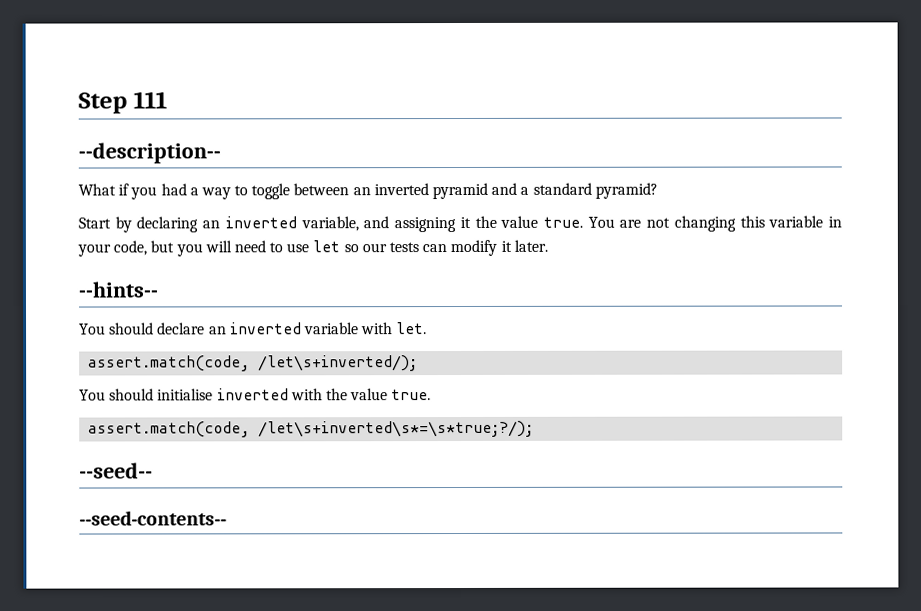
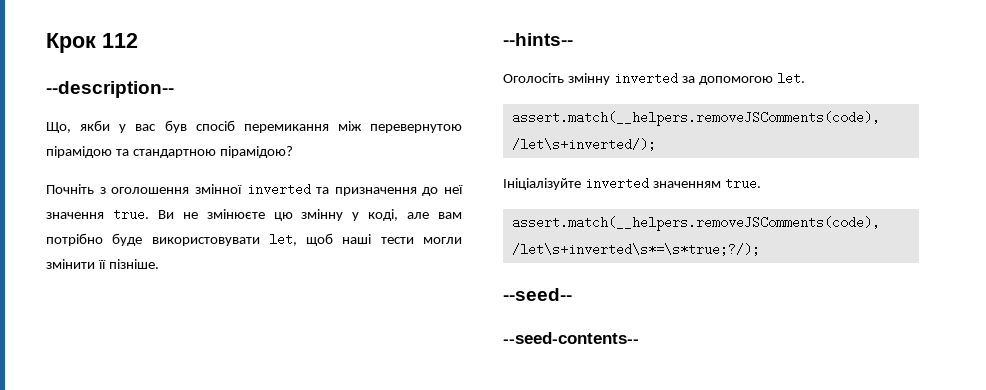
- Step 111
+ Крок 112
- What if you had a way to toggle between an inverted pyramid and a standard pyramid?
- Start by declaring an inverted variable, and assigning it the value true. You are not changing this variable in your code, but you will need to use let so our tests can modify it later.
+ Що, якби у вас був спосіб перемикання між перевернутою пірамідою та стандартною пірамідою?
+ Почніть з оголошення змінної inverted та призначення до неї значення true. Ви не змінюєте цю змінну у коді, але вам потрібно буде використовувати let, щоб наші тести могли змінити її пізніше.
  --hints--
- You should declare an inverted variable with let.
+ Оголосіть змінну inverted за допомогою let.
- assert.match(code, /let\s+inverted/);
+ assert.match(__helpers.removeJSComments(code), /let\s+inverted/);
- You should initialise inverted with the value true.
+ Ініціалізуйте inverted значенням true.
- assert.match(code, /let\s+inverted\s*=\s*true;?/);
+ assert.match(__helpers.removeJSComments(code), /let\s+inverted\s*=\s*true;?/);

